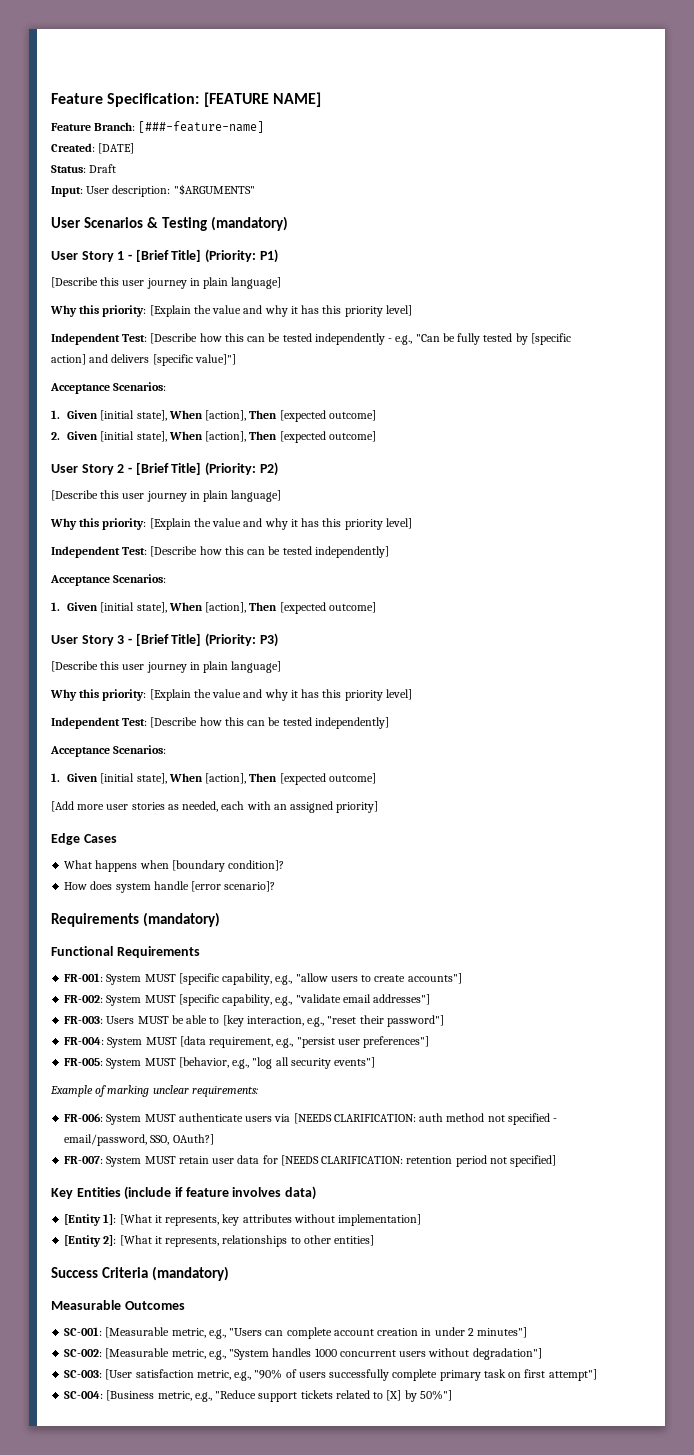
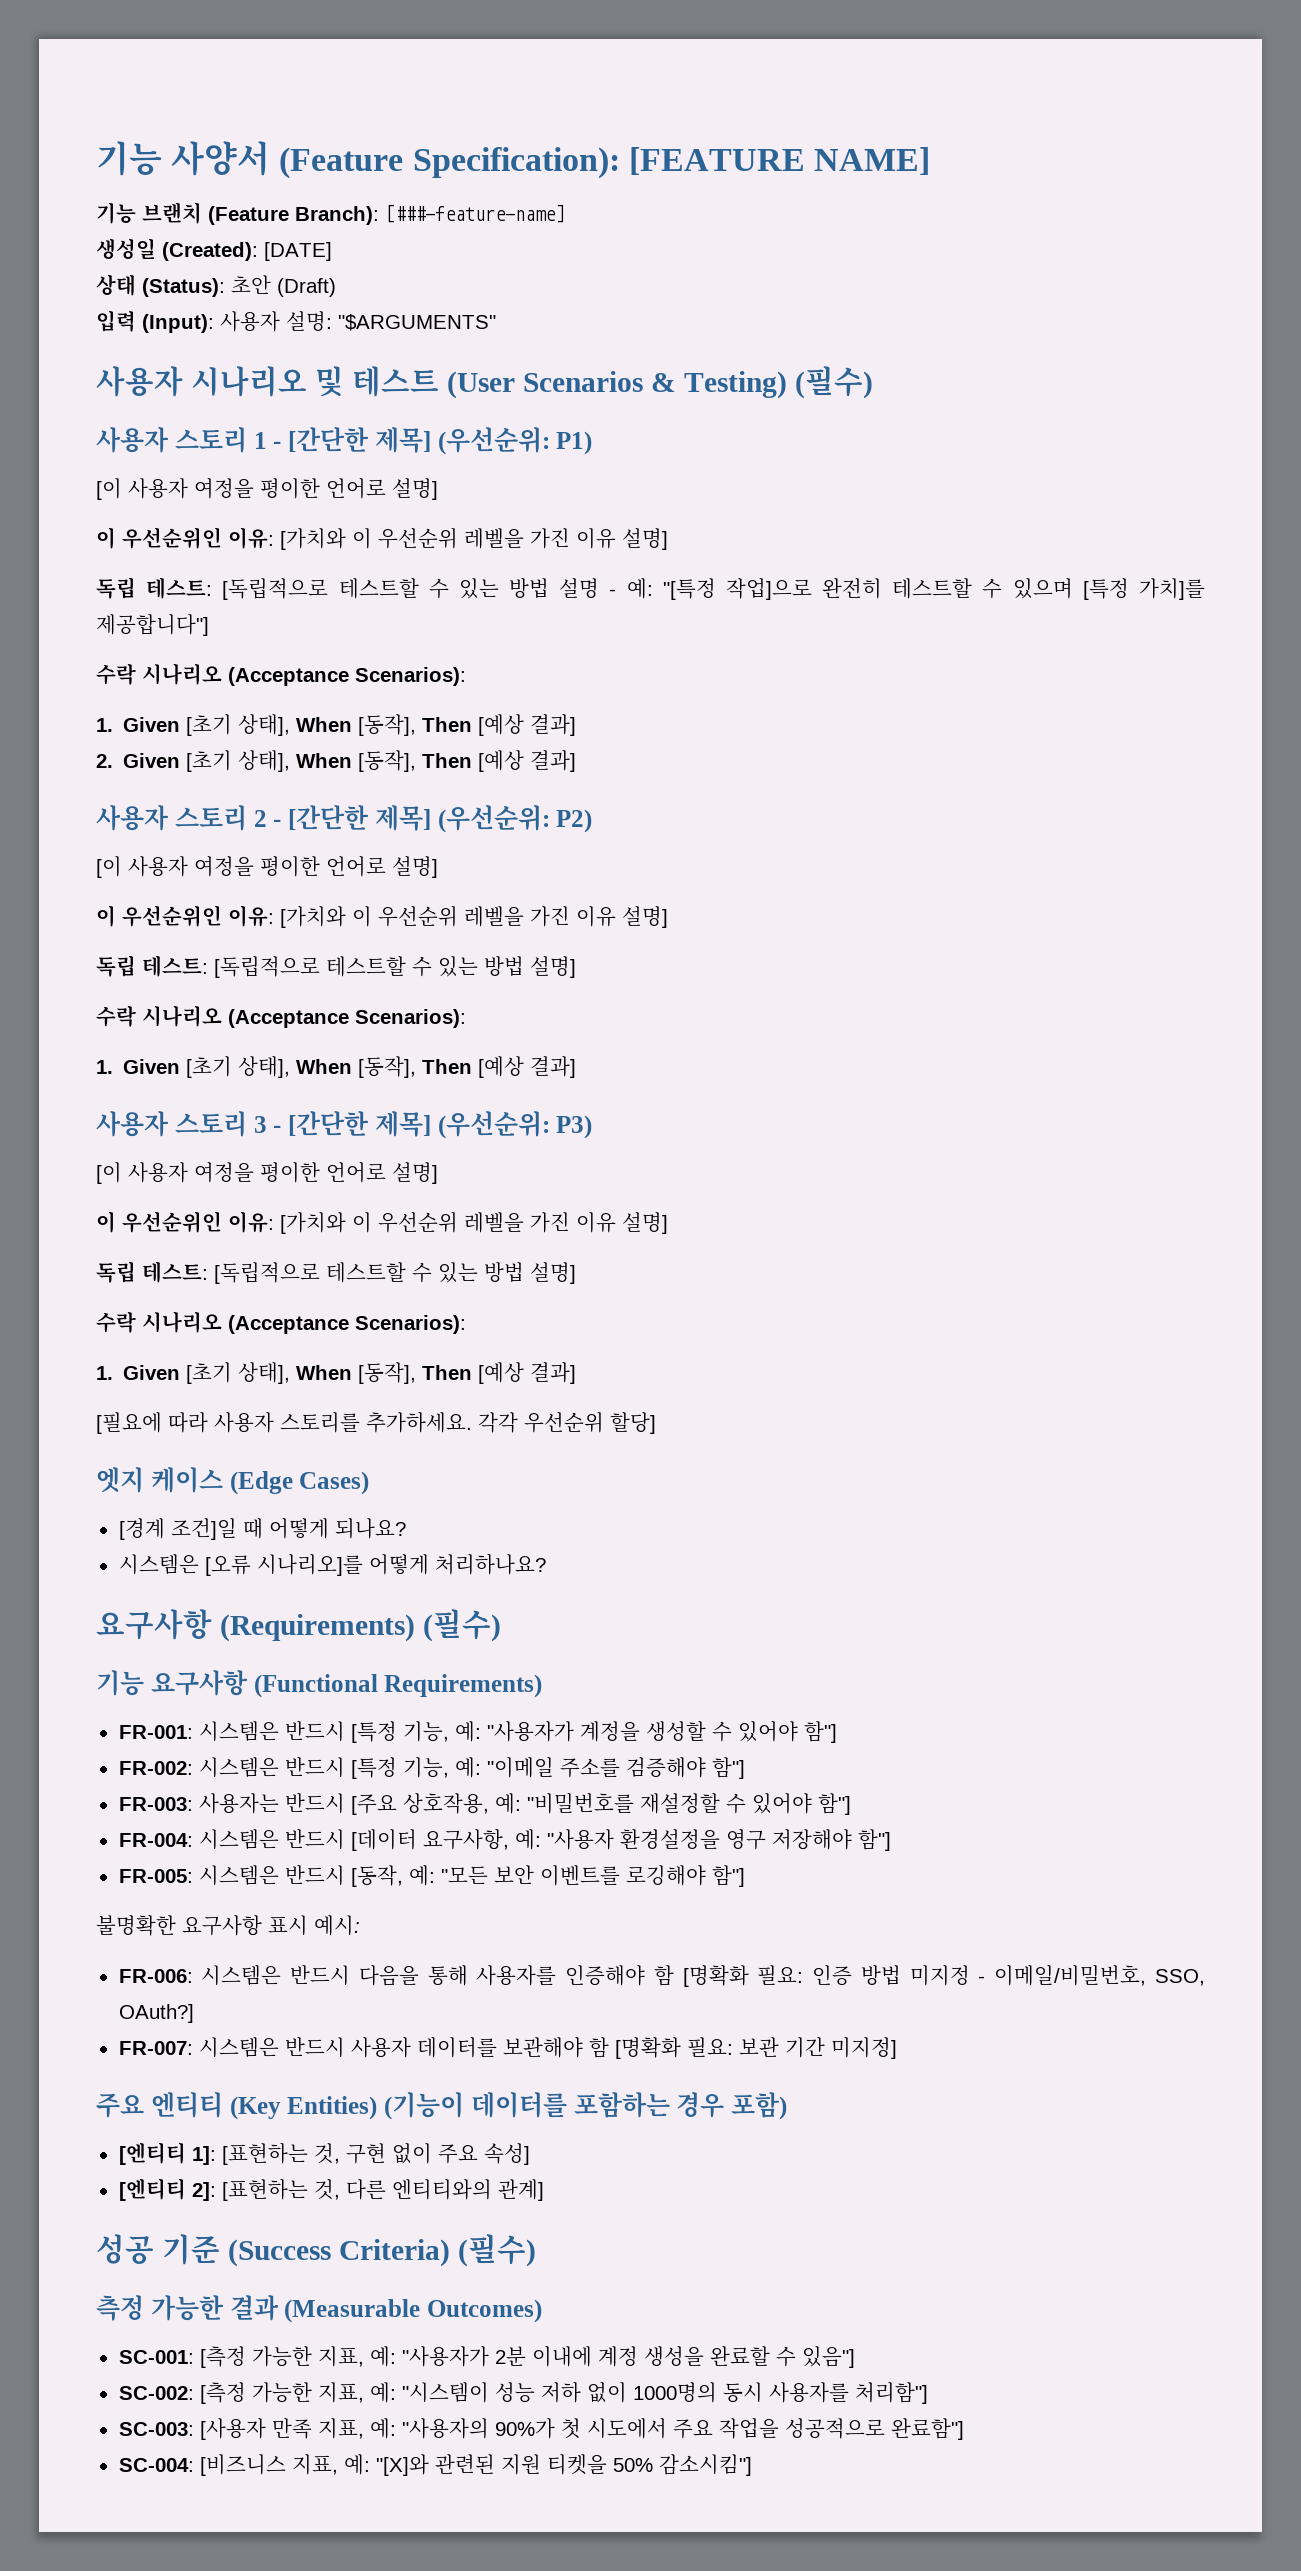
- Feature Specification: [FEATURE NAME]
- Feature Branch: [###-feature-name]
+ 기능 사양서 (Feature Specification): [FEATURE NAME]
+ 기능 브랜치 (Feature Branch): [###-feature-name]
- Created: [DATE]
+ 생성일 (Created): [DATE]
- Status: Draft
- Input: User description: "$ARGUMENTS"
- User Scenarios & Testing (mandatory)
- User Story 1 - [Brief Title] (Priority: P1)
- [Describe this user journey in plain language]
- Why this priority: [Explain the value and why it has this priority level]
- Independent Test: [Describe how this can be tested independently - e.g., "Can be fully tested by [specific action] and delivers [specific value]"]
- Acceptance Scenarios:
- 1. Given [initial state], When [action], Then [expected outcome]
- 2. Given [initial state], When [action], Then [expected outcome]
- User Story 2 - [Brief Title] (Priority: P2)
- [Describe this user journey in plain language]
- Why this priority: [Explain the value and why it has this priority level]
- Independent Test: [Describe how this can be tested independently]
- Acceptance Scenarios:
- 1. Given [initial state], When [action], Then [expected outcome]
- User Story 3 - [Brief Title] (Priority: P3)
- [Describe this user journey in plain language]
- Why this priority: [Explain the value and why it has this priority level]
- Independent Test: [Describe how this can be tested independently]
- Acceptance Scenarios:
- 1. Given [initial state], When [action], Then [expected outcome]
- [Add more user stories as needed, each with an assigned priority]
- Edge Cases
- What happens when [boundary condition]?
- How does system handle [error scenario]?
- Requirements (mandatory)
- Functional Requirements
- FR-001: System MUST [specific capability, e.g., "allow users to create accounts"]
- FR-002: System MUST [specific capability, e.g., "validate email addresses"]
- FR-003: Users MUST be able to [key interaction, e.g., "reset their password"]
- FR-004: System MUST [data requirement, e.g., "persist user preferences"]
- FR-005: System MUST [behavior, e.g., "log all security events"]
- Example of marking unclear requirements:
- FR-006: System MUST authenticate users via [NEEDS CLARIFICATION: auth method not specified - email/password, SSO, OAuth?]
- FR-007: System MUST retain user data for [NEEDS CLARIFICATION: retention period not specified]
- Key Entities (include if feature involves data)
- [Entity 1]: [What it represents, key attributes without implementation]
- [Entity 2]: [What it represents, relationships to other entities]
- Success Criteria (mandatory)
- Measurable Outcomes
- SC-001: [Measurable metric, e.g., "Users can complete account creation in under 2 minutes"]
- SC-002: [Measurable metric, e.g., "System handles 1000 concurrent users without degradation"]
- SC-003: [User satisfaction metric, e.g., "90% of users successfully complete primary task on first attempt"]
- SC-004: [Business metric, e.g., "Reduce support tickets related to [X] by 50%"]
+ 상태 (Status): 초안 (Draft)
+ 입력 (Input): 사용자 설명: "$ARGUMENTS"
+ 사용자 시나리오 및 테스트 (User Scenarios & Testing) (필수)
+ 사용자 스토리 1 - [간단한 제목] (우선순위: P1)
+ [이 사용자 여정을 평이한 언어로 설명]
+ 이 우선순위인 이유: [가치와 이 우선순위 레벨을 가진 이유 설명]
+ 독립 테스트: [독립적으로 테스트할 수 있는 방법 설명 - 예: "[특정 작업]으로 완전히 테스트할 수 있으며 [특정 가치]를 제공합니다"]
+ 수락 시나리오 (Acceptance Scenarios):
+ 1. Given [초기 상태], When [동작], Then [예상 결과]
+ 2. Given [초기 상태], When [동작], Then [예상 결과]
+ 사용자 스토리 2 - [간단한 제목] (우선순위: P2)
+ [이 사용자 여정을 평이한 언어로 설명]
+ 이 우선순위인 이유: [가치와 이 우선순위 레벨을 가진 이유 설명]
+ 독립 테스트: [독립적으로 테스트할 수 있는 방법 설명]
+ 수락 시나리오 (Acceptance Scenarios):
+ 1. Given [초기 상태], When [동작], Then [예상 결과]
+ 사용자 스토리 3 - [간단한 제목] (우선순위: P3)
+ [이 사용자 여정을 평이한 언어로 설명]
+ 이 우선순위인 이유: [가치와 이 우선순위 레벨을 가진 이유 설명]
+ 독립 테스트: [독립적으로 테스트할 수 있는 방법 설명]
+ 수락 시나리오 (Acceptance Scenarios):
+ 1. Given [초기 상태], When [동작], Then [예상 결과]
+ [필요에 따라 사용자 스토리를 추가하세요. 각각 우선순위 할당]
+ 엣지 케이스 (Edge Cases)
+ [경계 조건]일 때 어떻게 되나요?
+ 시스템은 [오류 시나리오]를 어떻게 처리하나요?
+ 요구사항 (Requirements) (필수)
+ 기능 요구사항 (Functional Requirements)
+ FR-001: 시스템은 반드시 [특정 기능, 예: "사용자가 계정을 생성할 수 있어야 함"]
+ FR-002: 시스템은 반드시 [특정 기능, 예: "이메일 주소를 검증해야 함"]
+ FR-003: 사용자는 반드시 [주요 상호작용, 예: "비밀번호를 재설정할 수 있어야 함"]
+ FR-004: 시스템은 반드시 [데이터 요구사항, 예: "사용자 환경설정을 영구 저장해야 함"]
+ FR-005: 시스템은 반드시 [동작, 예: "모든 보안 이벤트를 로깅해야 함"]
+ 불명확한 요구사항 표시 예시:
+ FR-006: 시스템은 반드시 다음을 통해 사용자를 인증해야 함 [명확화 필요: 인증 방법 미지정 - 이메일/비밀번호, SSO, OAuth?]
+ FR-007: 시스템은 반드시 사용자 데이터를 보관해야 함 [명확화 필요: 보관 기간 미지정]
+ 주요 엔티티 (Key Entities) (기능이 데이터를 포함하는 경우 포함)
+ [엔티티 1]: [표현하는 것, 구현 없이 주요 속성]
+ [엔티티 2]: [표현하는 것, 다른 엔티티와의 관계]
+ 성공 기준 (Success Criteria) (필수)
+ 측정 가능한 결과 (Measurable Outcomes)
+ SC-001: [측정 가능한 지표, 예: "사용자가 2분 이내에 계정 생성을 완료할 수 있음"]
+ SC-002: [측정 가능한 지표, 예: "시스템이 성능 저하 없이 1000명의 동시 사용자를 처리함"]
+ SC-003: [사용자 만족 지표, 예: "사용자의 90%가 첫 시도에서 주요 작업을 성공적으로 완료함"]
+ SC-004: [비즈니스 지표, 예: "[X]와 관련된 지원 티켓을 50% 감소시킴"]

